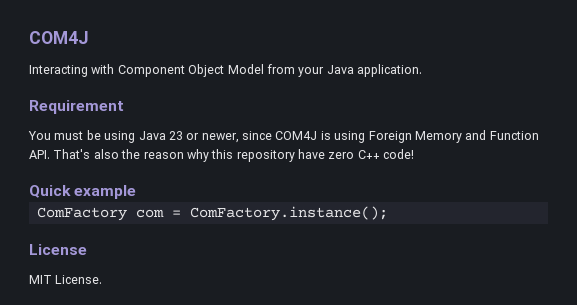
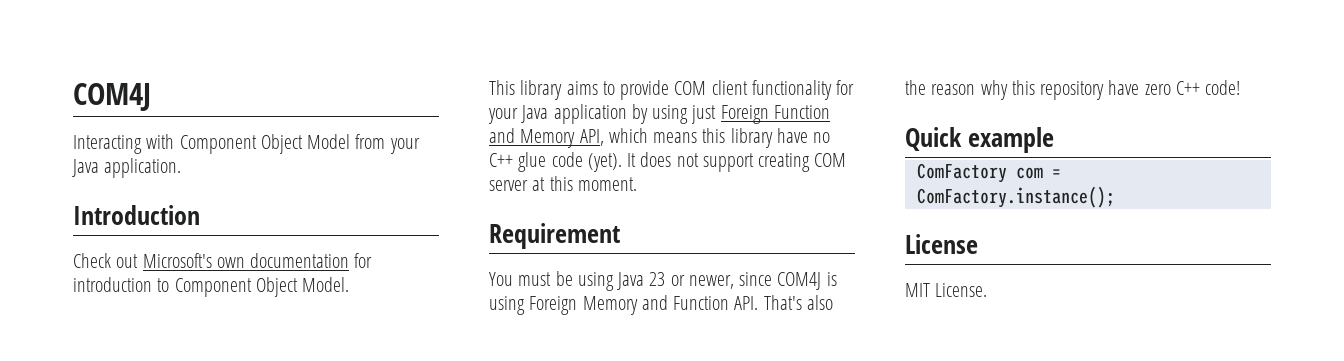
+ Introduction
+ Check out Microsoft's own documentation for introduction to Component Object Model.
+ This library aims to provide COM client functionality for your Java application by using just Foreign Function and Memory API, which means this library have no C++ glue code (yet). It does not support creating COM server at this moment.

